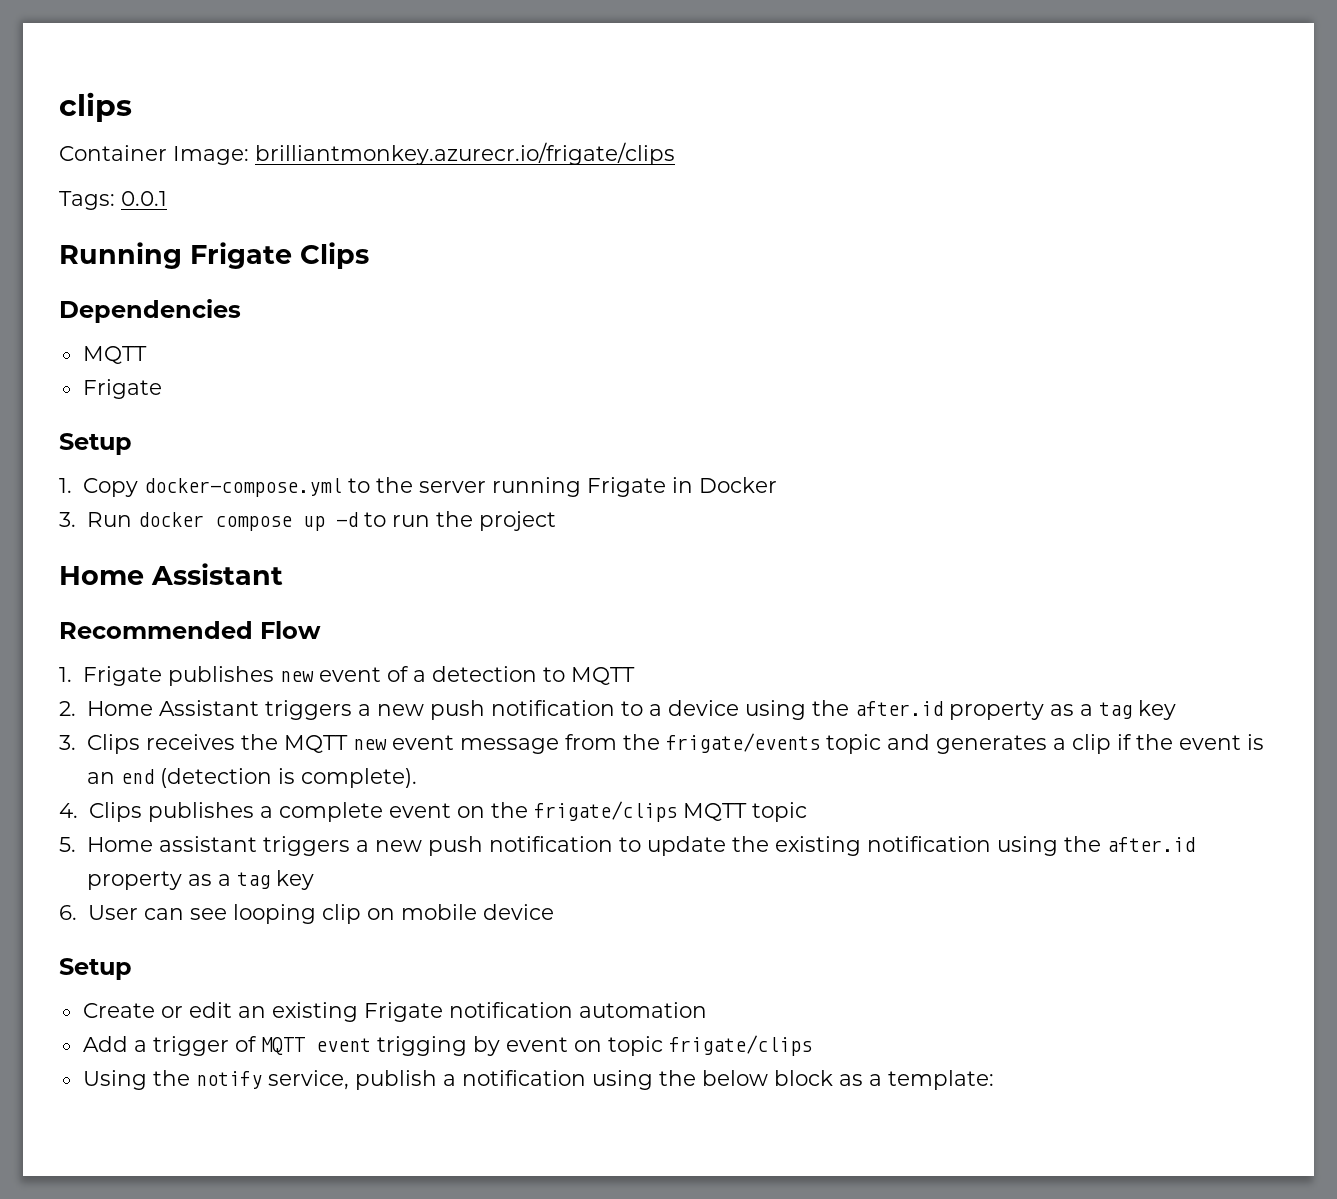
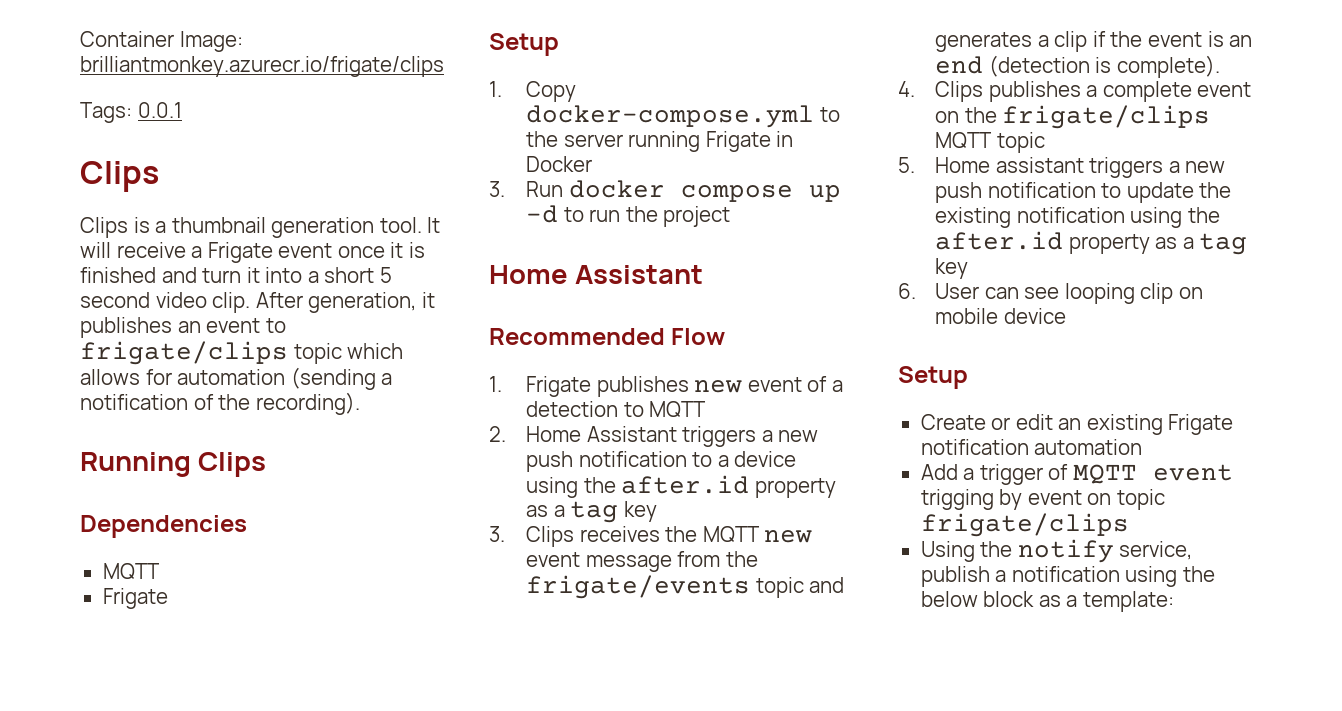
- clips
  Tags: 0.0.1
+ Clips
+ Clips is a thumbnail generation tool. It will receive a Frigate event once it is finished and turn it into a short 5 second video clip. After generation, it publishes an event to frigate/clips topic which allows for automation (sending a notification of the recording).
- Running Frigate Clips
+ Running Clips

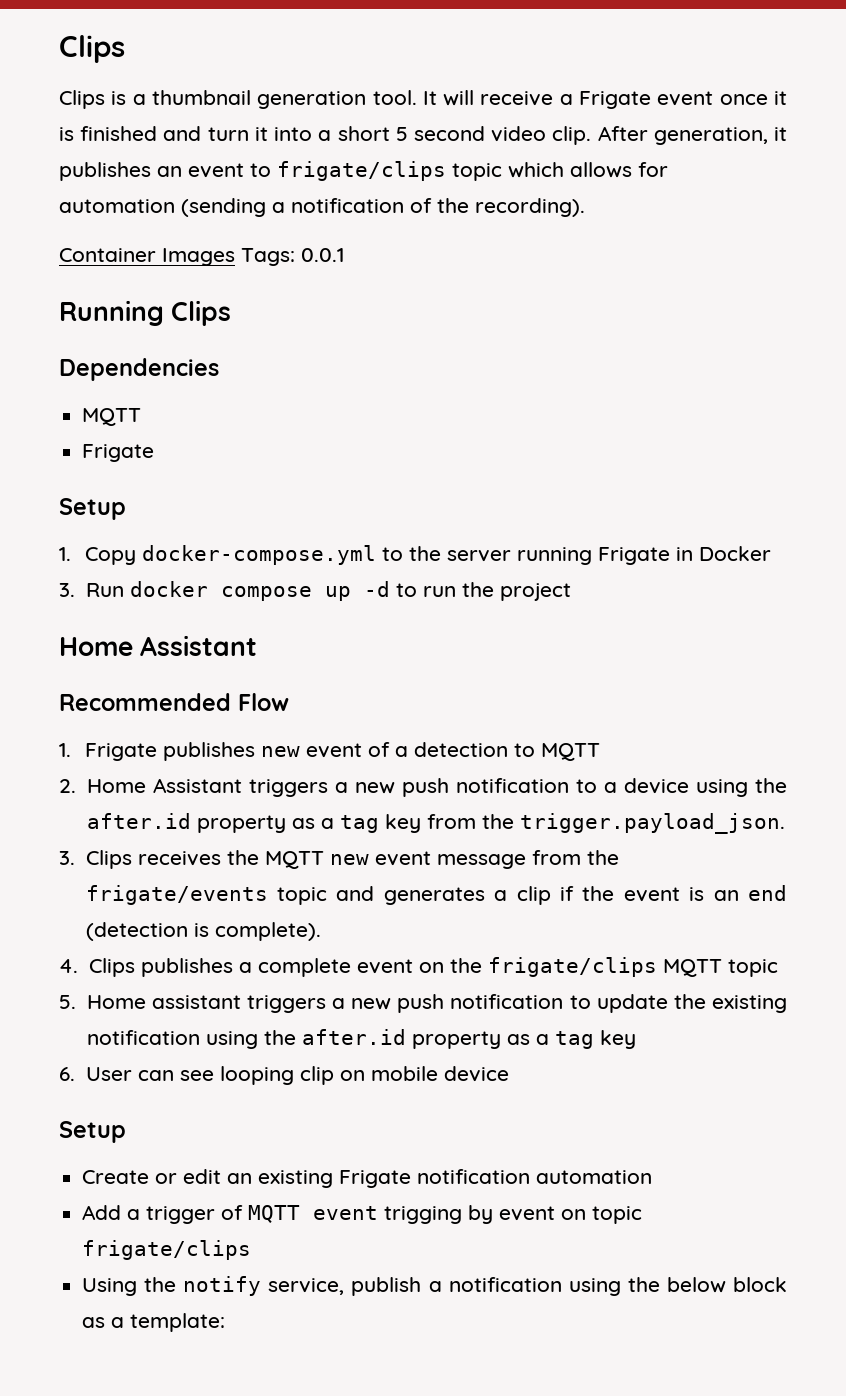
- Container Image: brilliantmonkey.azurecr.io/frigate/clips
- Tags: 0.0.1
+ Container Images Tags: 0.0.1
- 2. Home Assistant triggers a new push notification to a device using the after.id property as a tag key
+ 2. Home Assistant triggers a new push notification to a device using the after.id property as a tag key from the trigger.payload_json.

